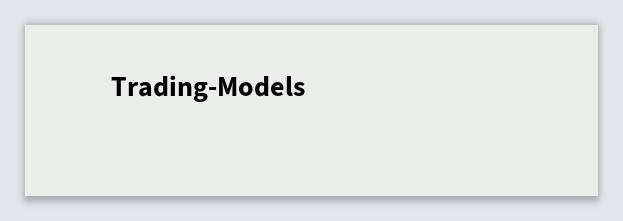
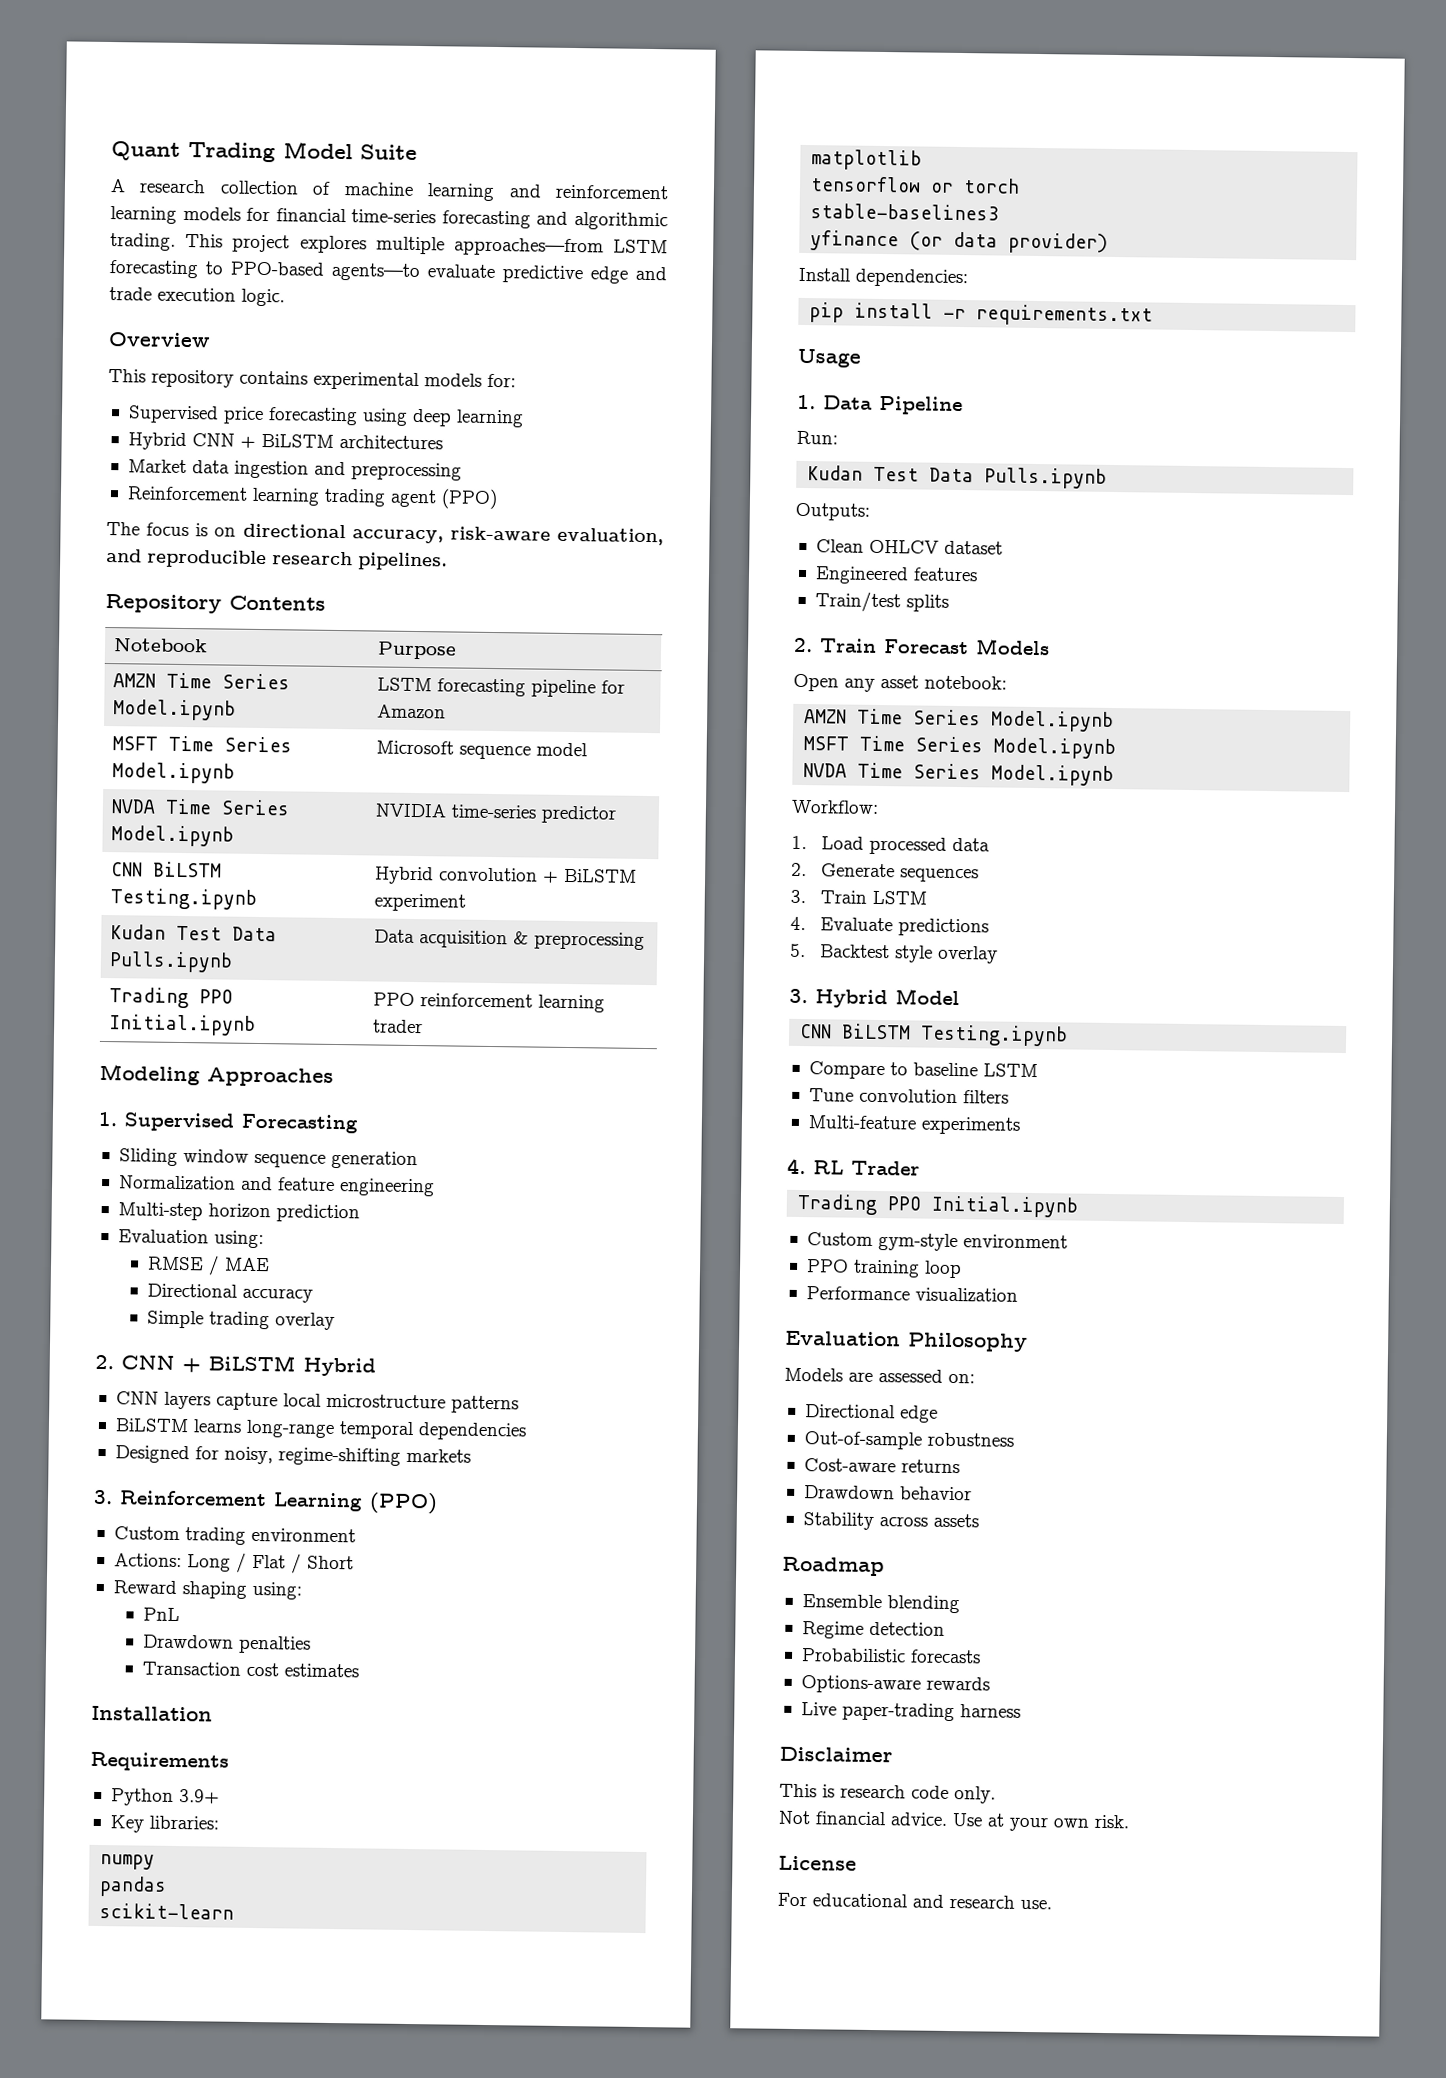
- Trading-Models
+ Quant Trading Model Suite
+ A research collection of machine learning and reinforcement learning models for financial time-series forecasting and algorithmic trading. This project explores multiple approaches—from LSTM forecasting to PPO-based agents—to evaluate predictive edge and trade execution logic.
+ Overview
+ This repository contains experimental models for:
+ Supervised price forecasting using deep learning
+ Hybrid CNN + BiLSTM architectures
+ Market data ingestion and preprocessing
+ Reinforcement learning trading agent (PPO)
+ The focus is on directional accuracy, risk-aware evaluation, and reproducible research pipelines.
+ Repository Contents
+ Notebook | Purpose
+ AMZN Time Series Model.ipynb | LSTM forecasting pipeline for Amazon
+ MSFT Time Series Model.ipynb | Microsoft sequence model
+ NVDA Time Series Model.ipynb | NVIDIA time-series predictor
+ CNN BiLSTM Testing.ipynb | Hybrid convolution + BiLSTM experiment
+ Kudan Test Data Pulls.ipynb | Data acquisition & preprocessing
+ Trading PPO Initial.ipynb | PPO reinforcement learning trader
+ Modeling Approaches
+ 1. Supervised Forecasting
+ Sliding window sequence generation
+ Normalization and feature engineering
+ Multi-step horizon prediction
+ Evaluation using:
+ RMSE / MAE
+ Directional accuracy
+ Simple trading overlay
+ 2. CNN + BiLSTM Hybrid
+ CNN layers capture local microstructure patterns
+ BiLSTM learns long-range temporal dependencies
+ Designed for noisy, regime-shifting markets
+ 3. Reinforcement Learning (PPO)
+ Custom trading environment
+ Actions: Long / Flat / Short
+ Reward shaping using:
+ PnL
+ Drawdown penalties
+ Transaction cost estimates
+ Installation
+ Requirements
+ Python 3.9+
+ Key libraries:
+ numpy
+ pandas
+ scikit-learn
+ matplotlib
+ tensorflow or torch
+ stable-baselines3
+ yfinance (or data provider)
+ Install dependencies:
+ pip install -r requirements.txt
+ Usage
+ 1. Data Pipeline
+ Run:
+ Kudan Test Data Pulls.ipynb
+ Outputs:
+ Clean OHLCV dataset
+ Engineered features
+ Train/test splits
+ 2. Train Forecast Models
+ Open any asset notebook:
+ AMZN Time Series Model.ipynb
+ MSFT Time Series Model.ipynb
+ NVDA Time Series Model.ipynb
+ Workflow:
+ 1. Load processed data
+ 2. Generate sequences
+ 3. Train LSTM
+ 4. Evaluate predictions
+ 5. Backtest style overlay
+ 3. Hybrid Model
+ CNN BiLSTM Testing.ipynb
+ Compare to baseline LSTM
+ Tune convolution filters
+ Multi-feature experiments
+ 4. RL Trader
+ Trading PPO Initial.ipynb
+ Custom gym-style environment
+ PPO training loop
+ Performance visualization
+ Evaluation Philosophy
+ Models are assessed on:
+ Directional edge
+ Out-of-sample robustness
+ Cost-aware returns
+ Drawdown behavior
+ Stability across assets
+ Roadmap
+ Ensemble blending
+ Regime detection
+ Probabilistic forecasts
+ Options-aware rewards
+ Live paper-trading harness
+ Disclaimer
+ This is research code only.
+ Not financial advice. Use at your own risk.
+ License
+ For educational and research use.

